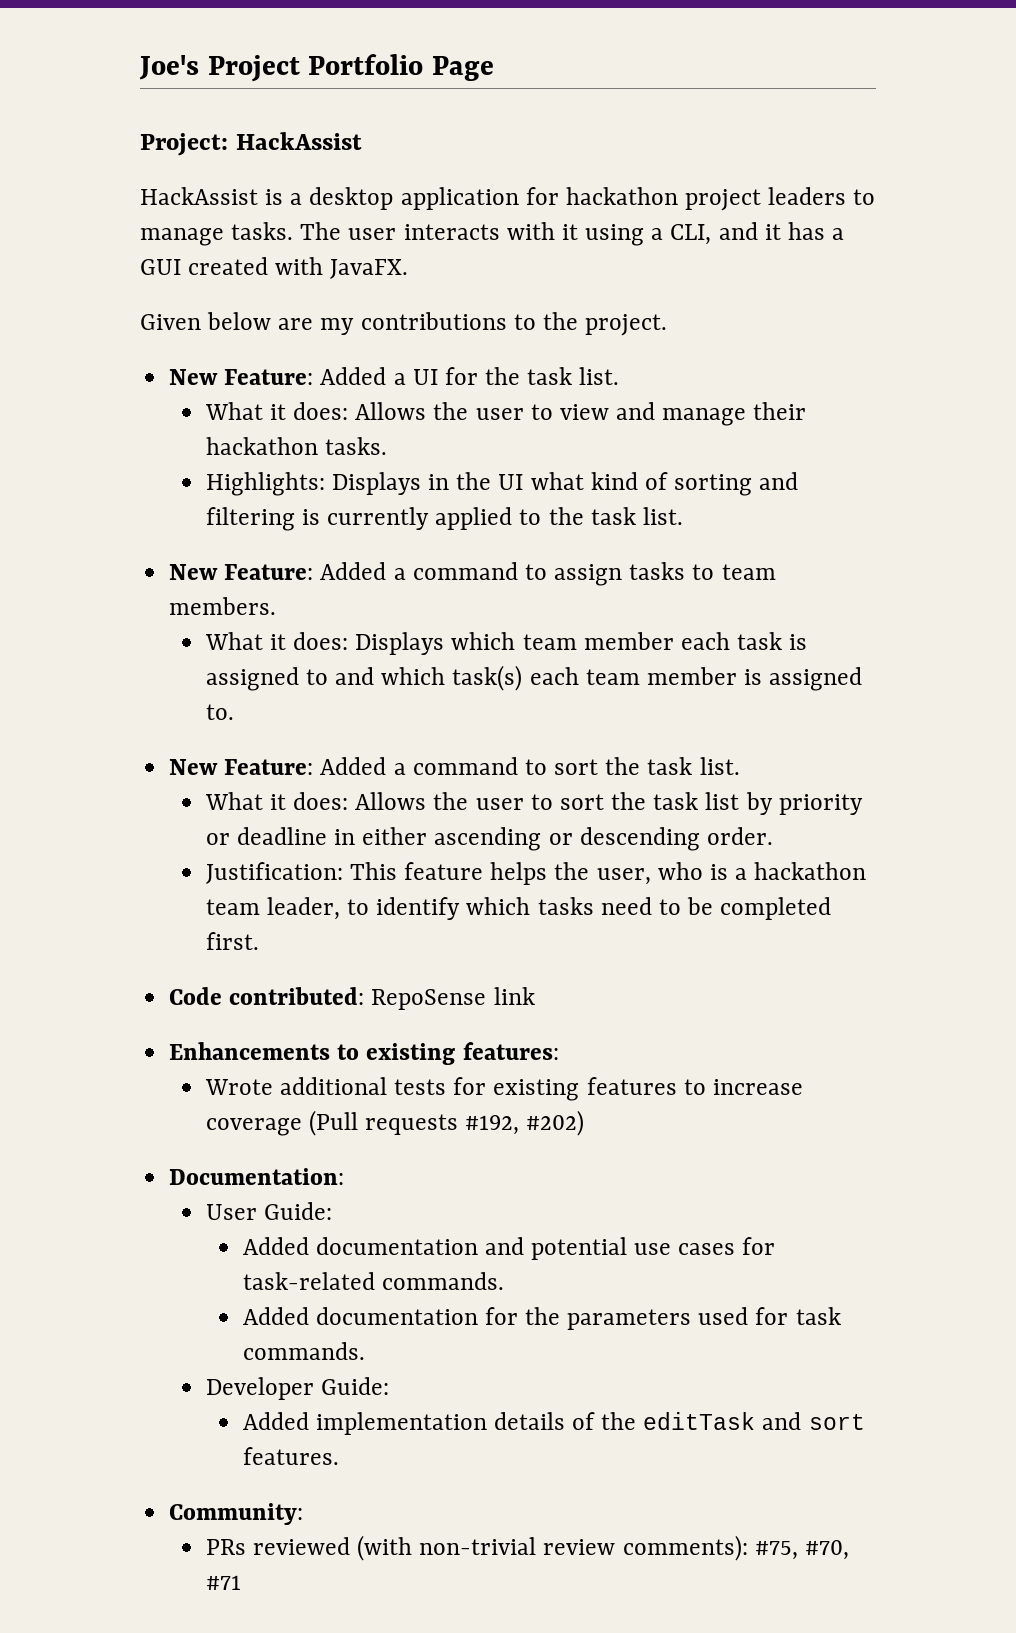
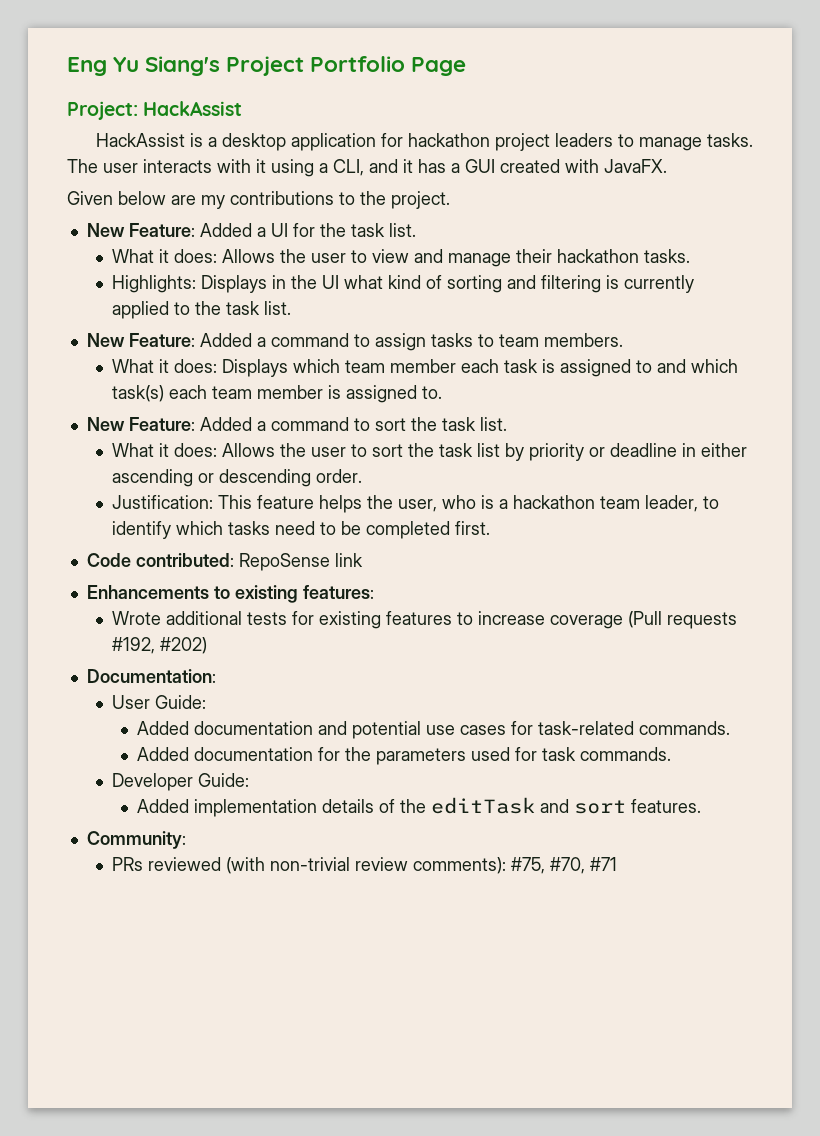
- Joe's Project Portfolio Page
+ Eng Yu Siang's Project Portfolio Page

